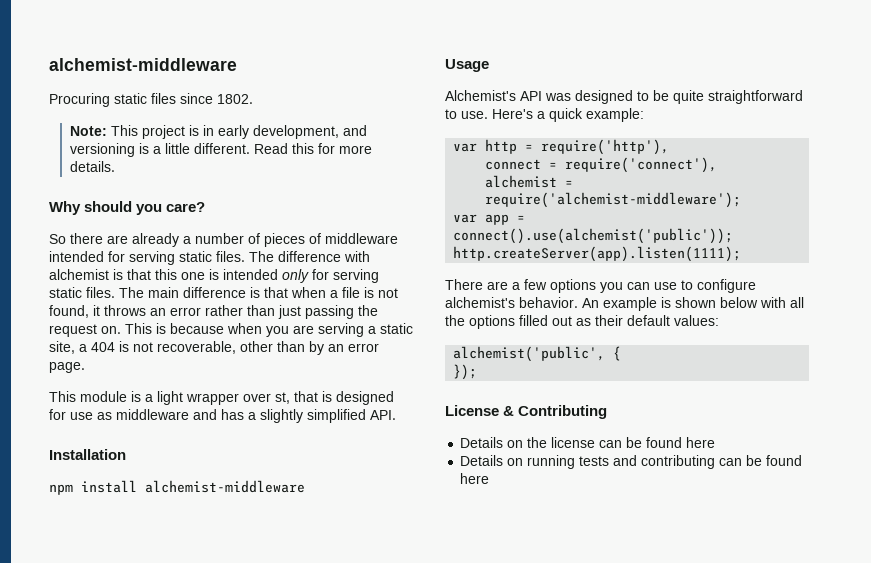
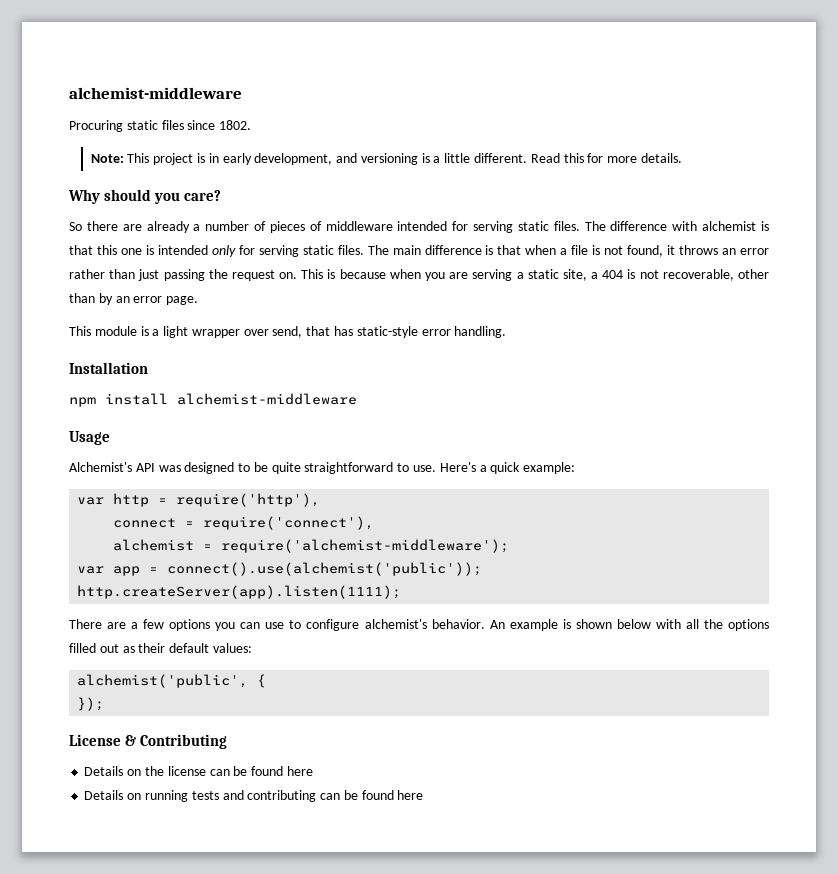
- This module is a light wrapper over st, that is designed for use as middleware and has a slightly simplified API.
+ This module is a light wrapper over send, that has static-style error handling.

